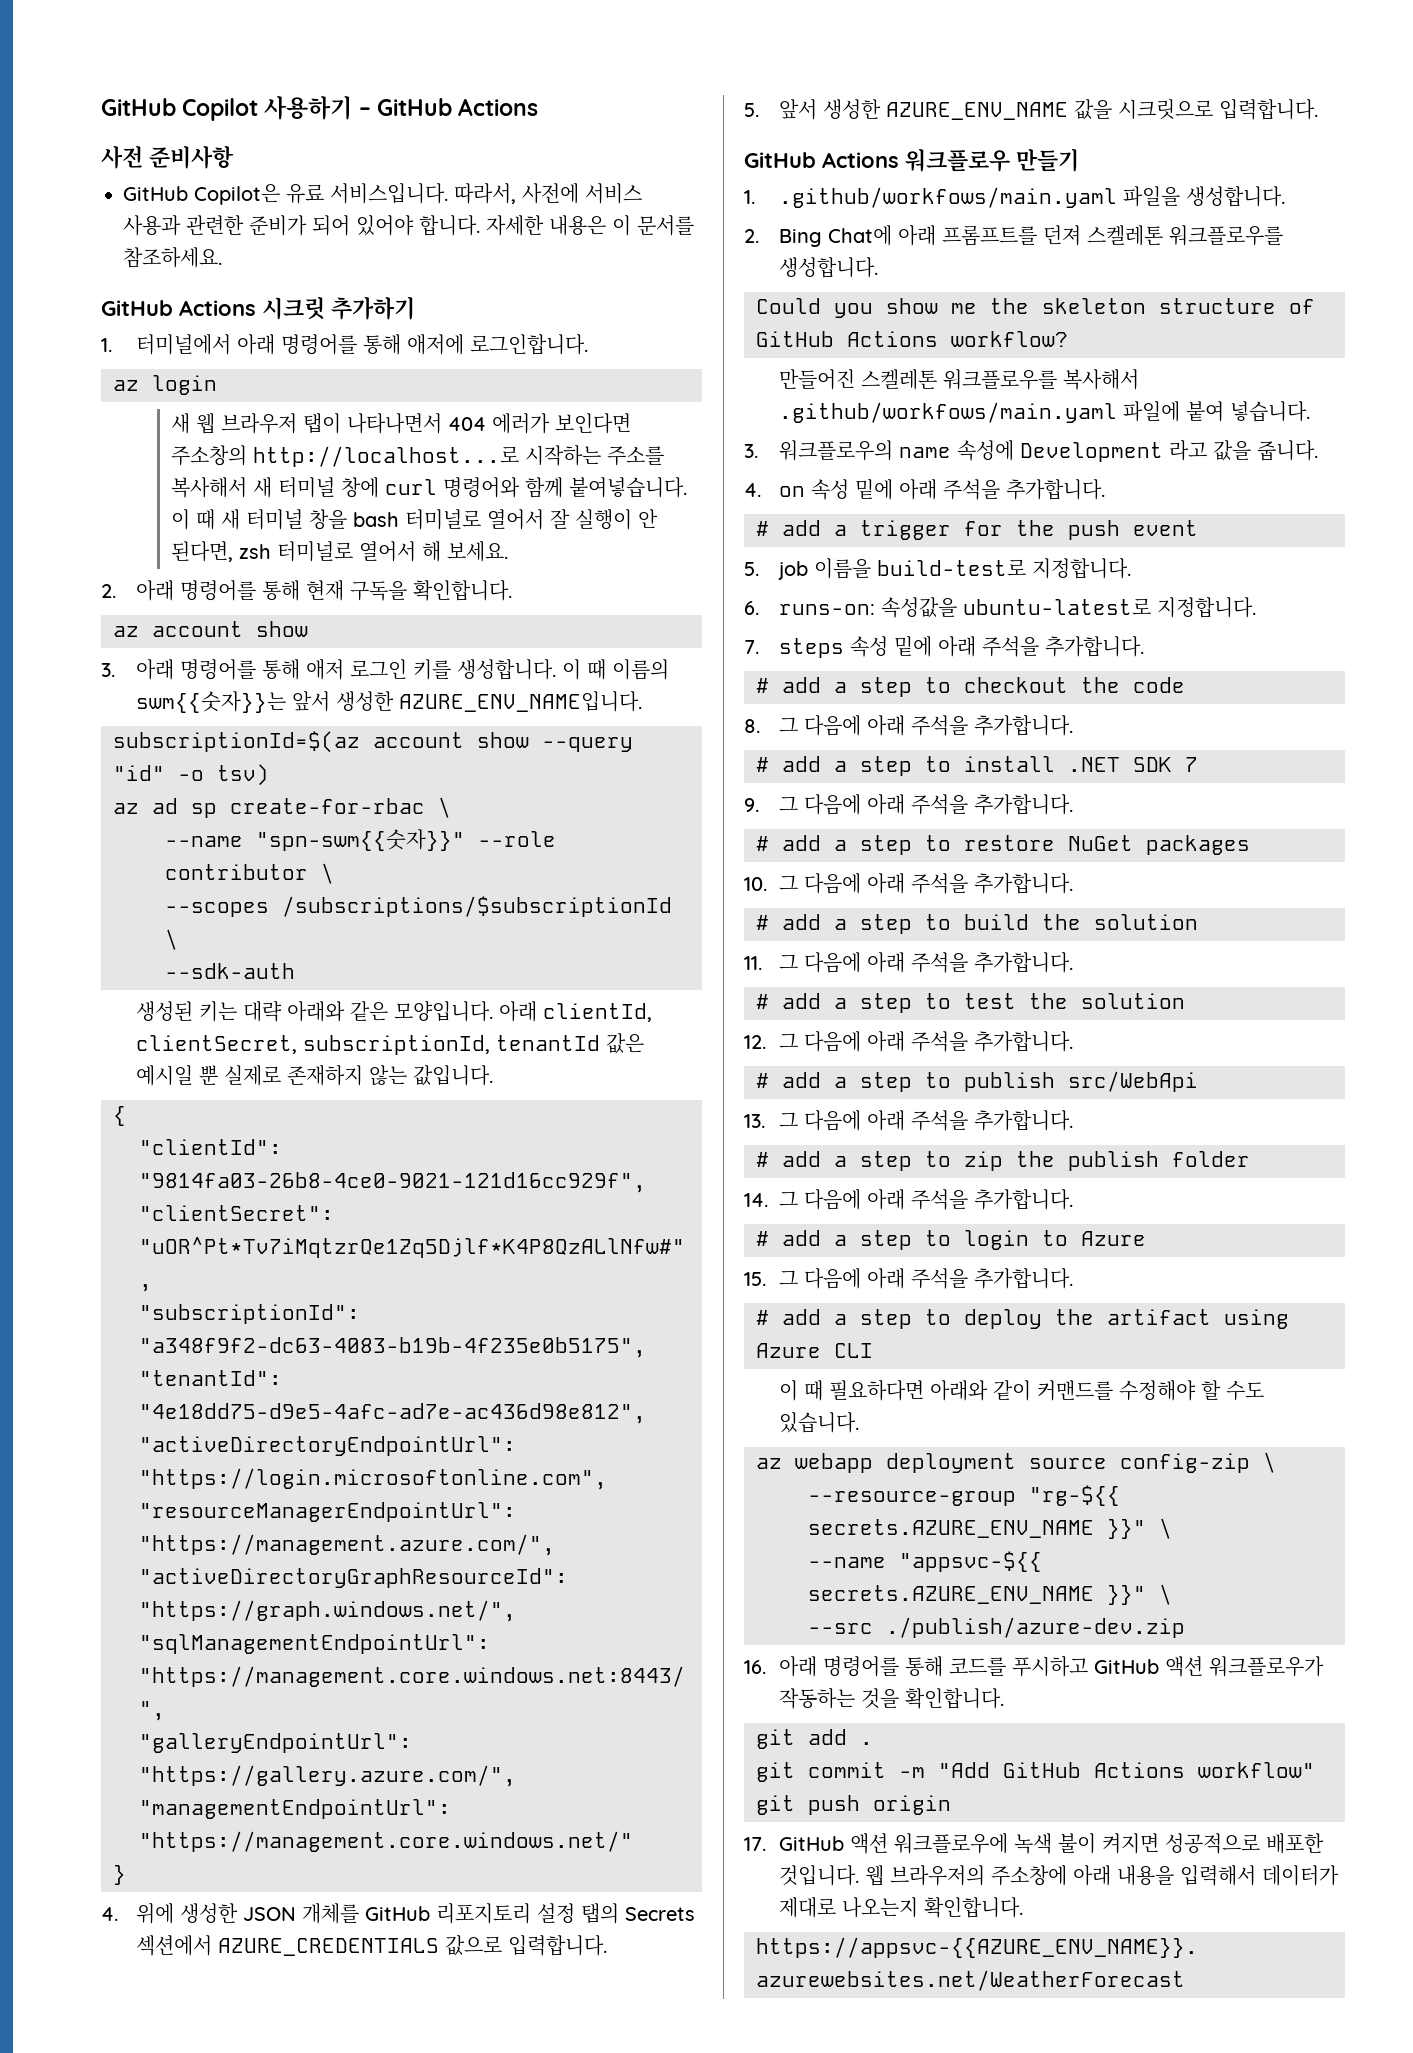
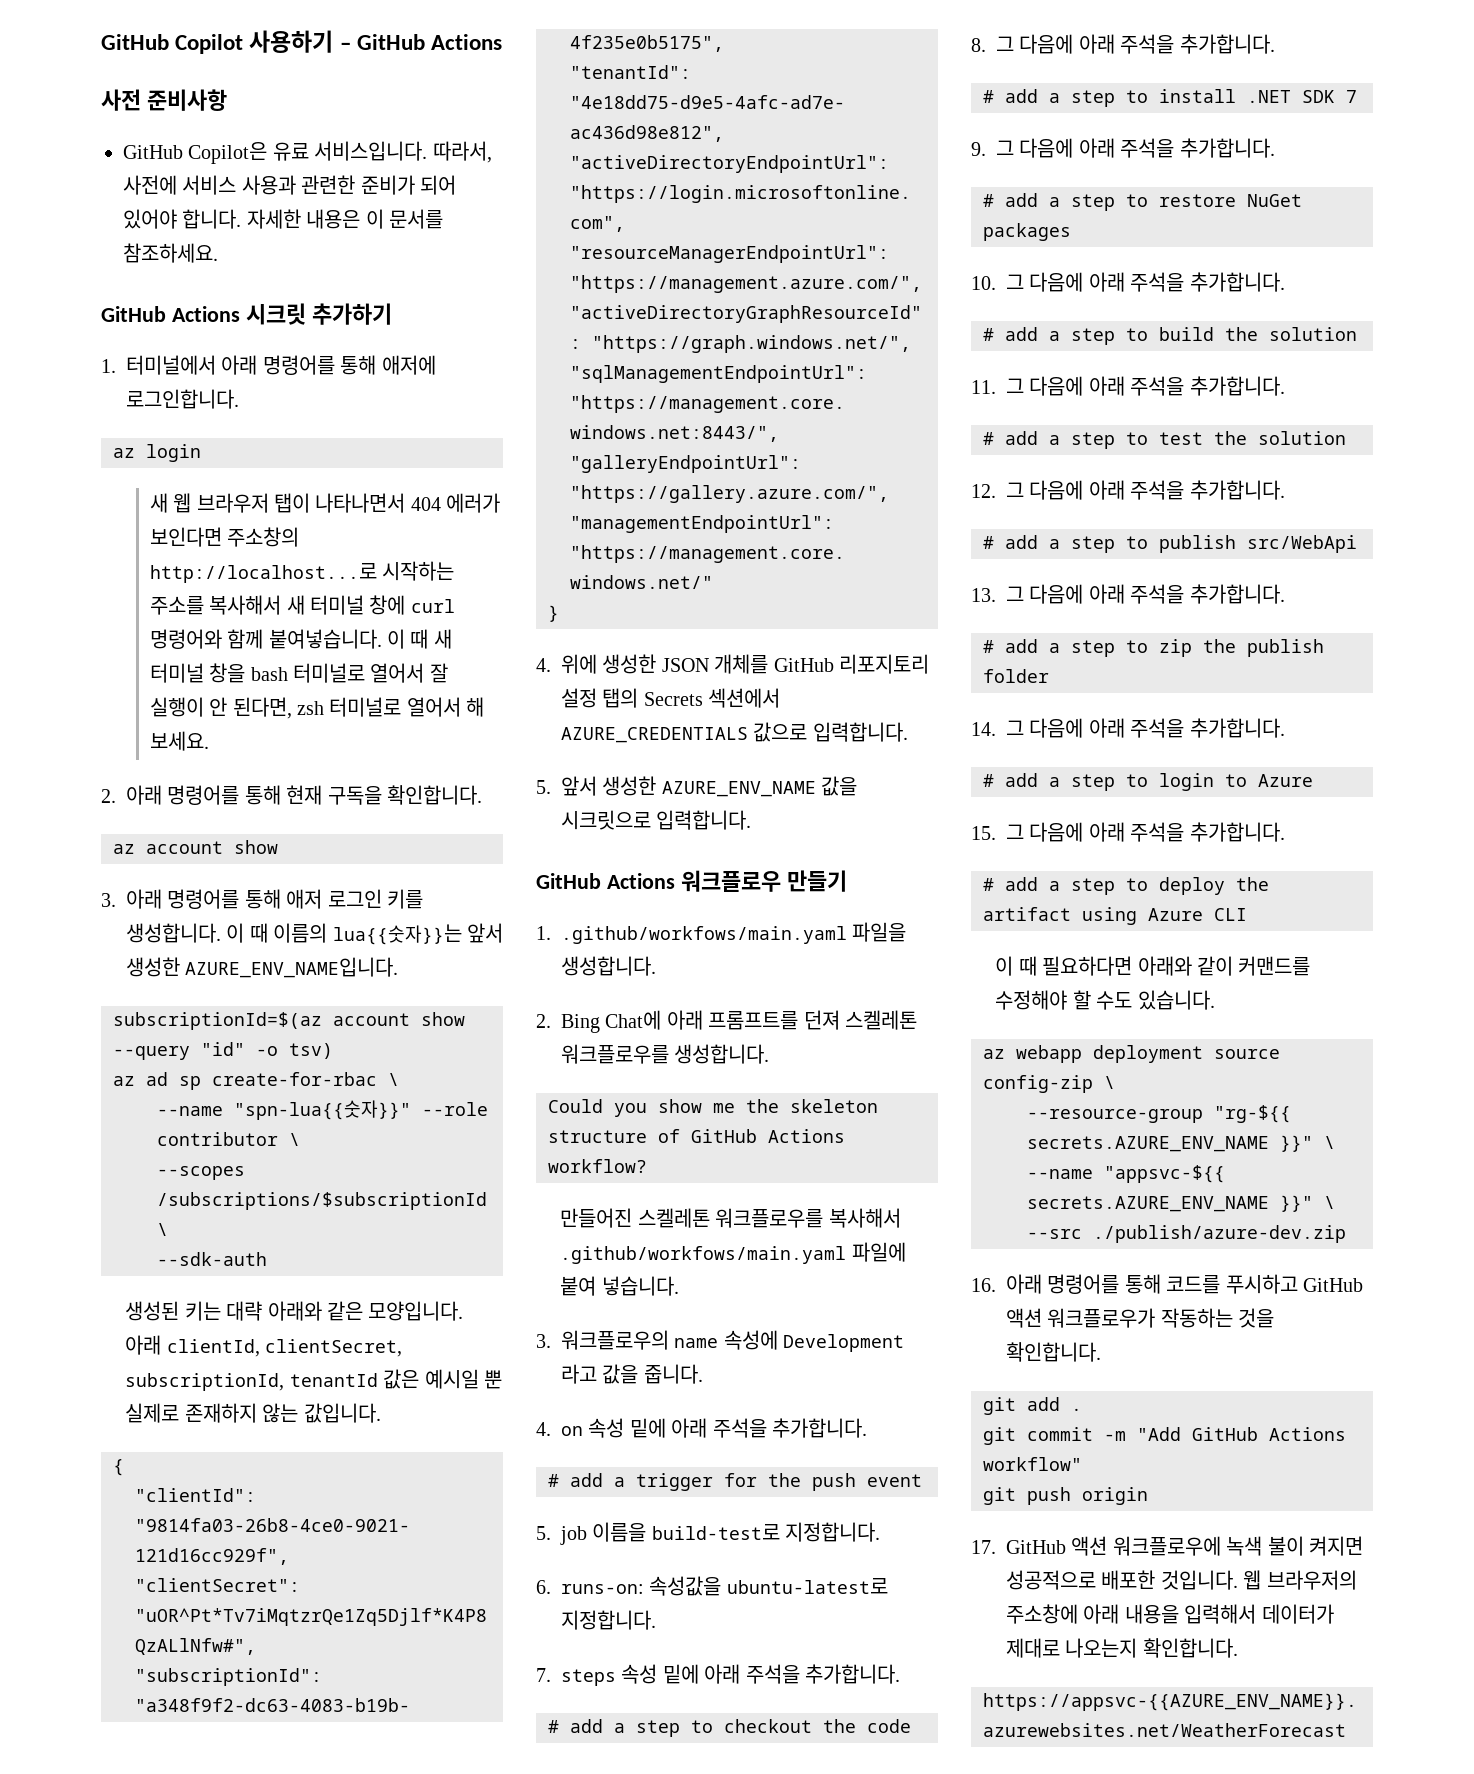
- 이 때 이름의 swm{{숫자}}는 앞서 생성한 AZURE_ENV_NAME입니다.
+ 이 때 이름의 lua{{숫자}}는 앞서 생성한 AZURE_ENV_NAME입니다.
- --name "spn-swm{{숫자}}" --role contributor \
+ --name "spn-lua{{숫자}}" --role contributor \

